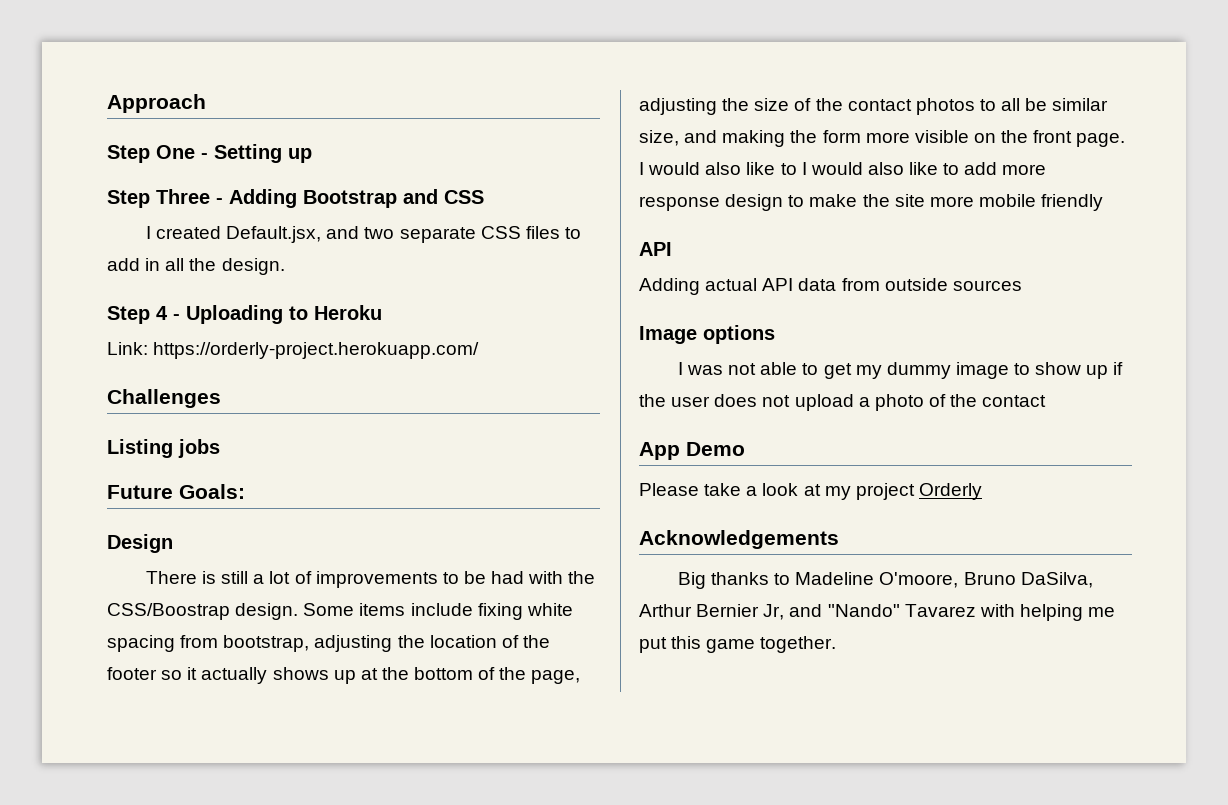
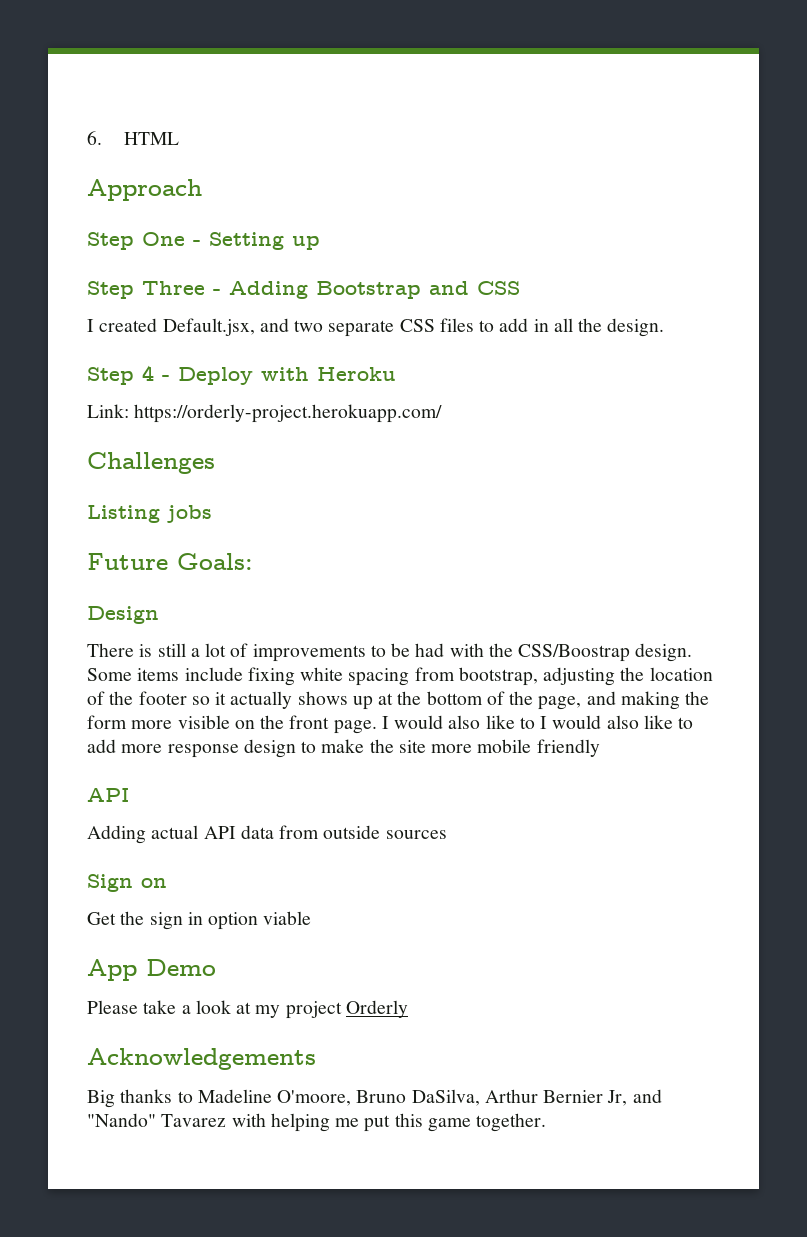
+ 6. HTML
- Step 4 - Uploading to Heroku
+ Step 4 - Deploy with Heroku
- Some items include fixing white spacing from bootstrap, adjusting the location of the footer so it actually shows up at the bottom of the page, adjusting the size of the contact photos to all be similar size, and making the form more visible on the front page.
+ Some items include fixing white spacing from bootstrap, adjusting the location of the footer so it actually shows up at the bottom of the page, and making the form more visible on the front page.
- Image options
- I was not able to get my dummy image to show up if the user does not upload a photo of the contact
+ Sign on
+ Get the sign in option viable

